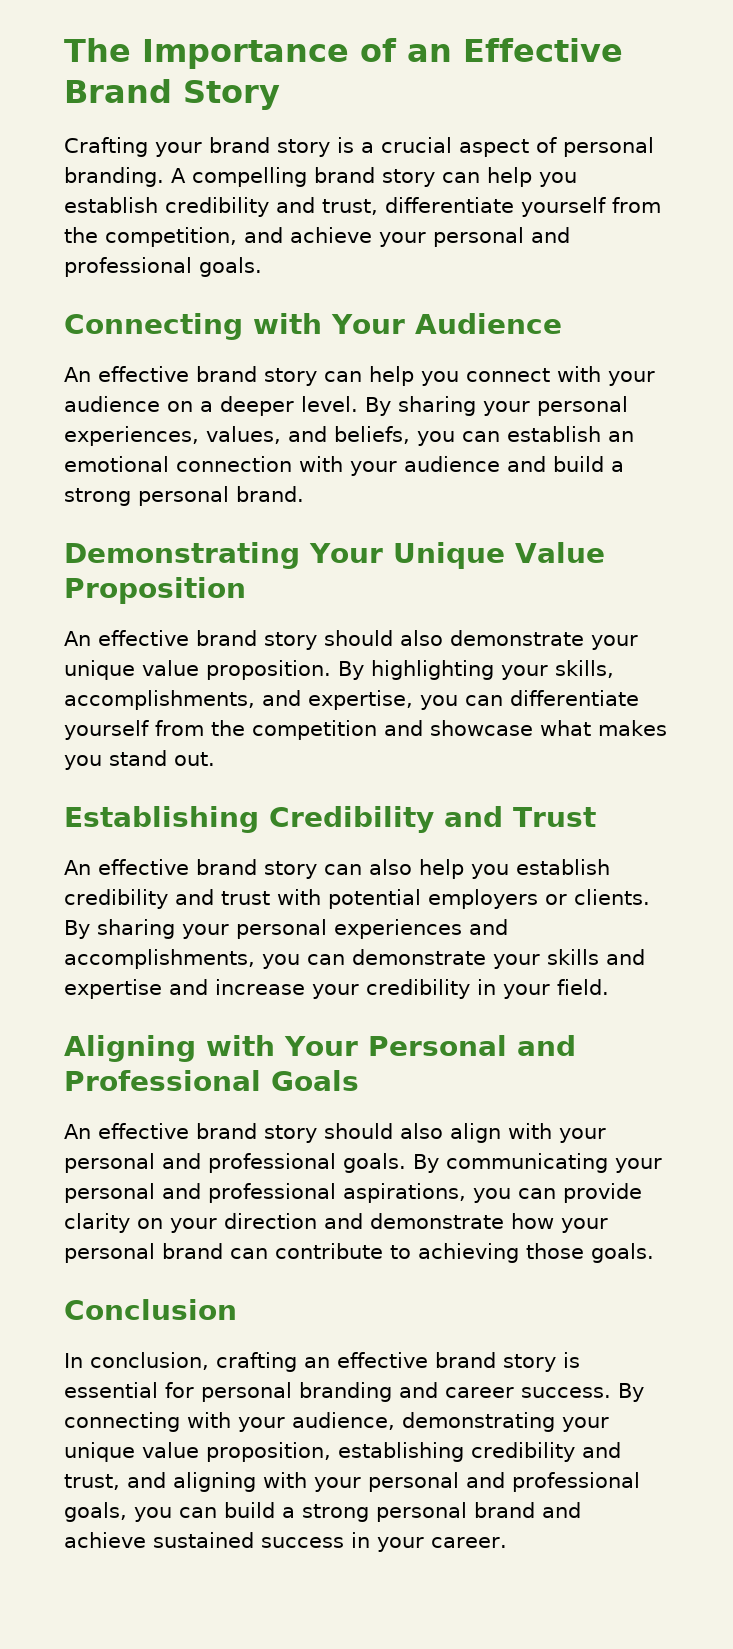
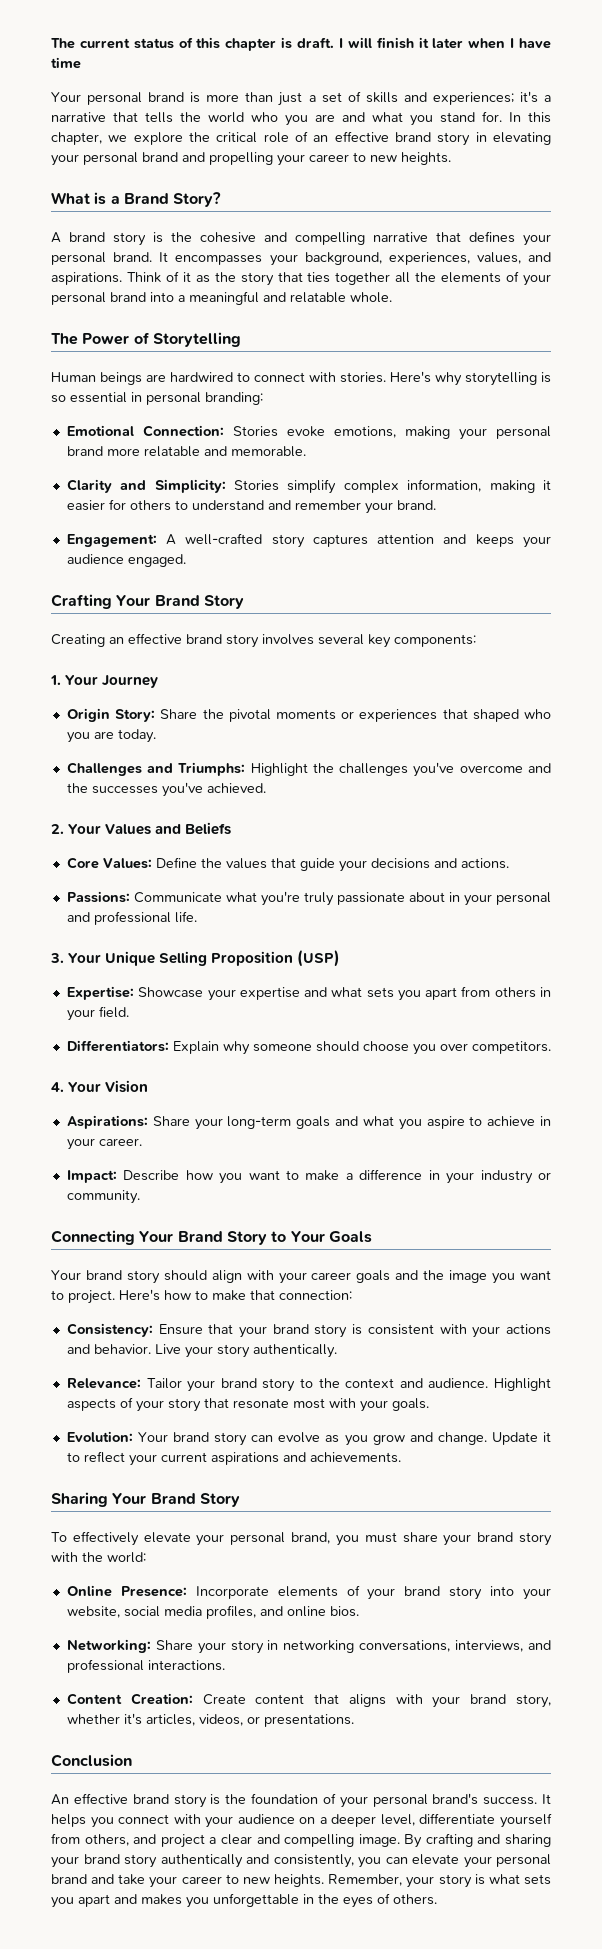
- The Importance of an Effective Brand Story
- Crafting your brand story is a crucial aspect of personal branding. A compelling brand story can help you establish credibility and trust, differentiate yourself from the competition, and achieve your personal and professional goals.
- Connecting with Your Audience
- An effective brand story can help you connect with your audience on a deeper level. By sharing your personal experiences, values, and beliefs, you can establish an emotional connection with your audience and build a strong personal brand.
- Demonstrating Your Unique Value Proposition
- An effective brand story should also demonstrate your unique value proposition. By highlighting your skills, accomplishments, and expertise, you can differentiate yourself from the competition and showcase what makes you stand out.
- Establishing Credibility and Trust
- An effective brand story can also help you establish credibility and trust with potential employers or clients. By sharing your personal experiences and accomplishments, you can demonstrate your skills and expertise and increase your credibility in your field.
- Aligning with Your Personal and Professional Goals
- An effective brand story should also align with your personal and professional goals. By communicating your personal and professional aspirations, you can provide clarity on your direction and demonstrate how your personal brand can contribute to achieving those goals.
+ The current status of this chapter is draft. I will finish it later when I have time
+ Your personal brand is more than just a set of skills and experiences; it's a narrative that tells the world who you are and what you stand for. In this chapter, we explore the critical role of an effective brand story in elevating your personal brand and propelling your career to new heights.
+ What is a Brand Story?
+ A brand story is the cohesive and compelling narrative that defines your personal brand. It encompasses your background, experiences, values, and aspirations. Think of it as the story that ties together all the elements of your personal brand into a meaningful and relatable whole.
+ The Power of Storytelling
+ Human beings are hardwired to connect with stories. Here's why storytelling is so essential in personal branding:
+ Emotional Connection: Stories evoke emotions, making your personal brand more relatable and memorable.
+ Clarity and Simplicity: Stories simplify complex information, making it easier for others to understand and remember your brand.
+ Engagement: A well-crafted story captures attention and keeps your audience engaged.
+ Crafting Your Brand Story
+ Creating an effective brand story involves several key components:
+ 1. Your Journey
+ Origin Story: Share the pivotal moments or experiences that shaped who you are today.
+ Challenges and Triumphs: Highlight the challenges you've overcome and the successes you've achieved.
+ 2. Your Values and Beliefs
+ Core Values: Define the values that guide your decisions and actions.
+ Passions: Communicate what you're truly passionate about in your personal and professional life.
+ 3. Your Unique Selling Proposition (USP)
+ Expertise: Showcase your expertise and what sets you apart from others in your field.
+ Differentiators: Explain why someone should choose you over competitors.
+ 4. Your Vision
+ Aspirations: Share your long-term goals and what you aspire to achieve in your career.
+ Impact: Describe how you want to make a difference in your industry or community.
+ Connecting Your Brand Story to Your Goals
+ Your brand story should align with your career goals and the image you want to project. Here's how to make that connection:
+ Consistency: Ensure that your brand story is consistent with your actions and behavior. Live your story authentically.
+ Relevance: Tailor your brand story to the context and audience. Highlight aspects of your story that resonate most with your goals.
+ Evolution: Your brand story can evolve as you grow and change. Update it to reflect your current aspirations and achievements.
+ Sharing Your Brand Story
+ To effectively elevate your personal brand, you must share your brand story with the world:
+ Online Presence: Incorporate elements of your brand story into your website, social media profiles, and online bios.
+ Networking: Share your story in networking conversations, interviews, and professional interactions.
+ Content Creation: Create content that aligns with your brand story, whether it's articles, videos, or presentations.
  Conclusion
- In conclusion, crafting an effective brand story is essential for personal branding and career success. By connecting with your audience, demonstrating your unique value proposition, establishing credibility and trust, and aligning with your personal and professional goals, you can build a strong personal brand and achieve sustained success in your career.
+ An effective brand story is the foundation of your personal brand's success. It helps you connect with your audience on a deeper level, differentiate yourself from others, and project a clear and compelling image. By crafting and sharing your brand story authentically and consistently, you can elevate your personal brand and take your career to new heights. Remember, your story is what sets you apart and makes you unforgettable in the eyes of others.

